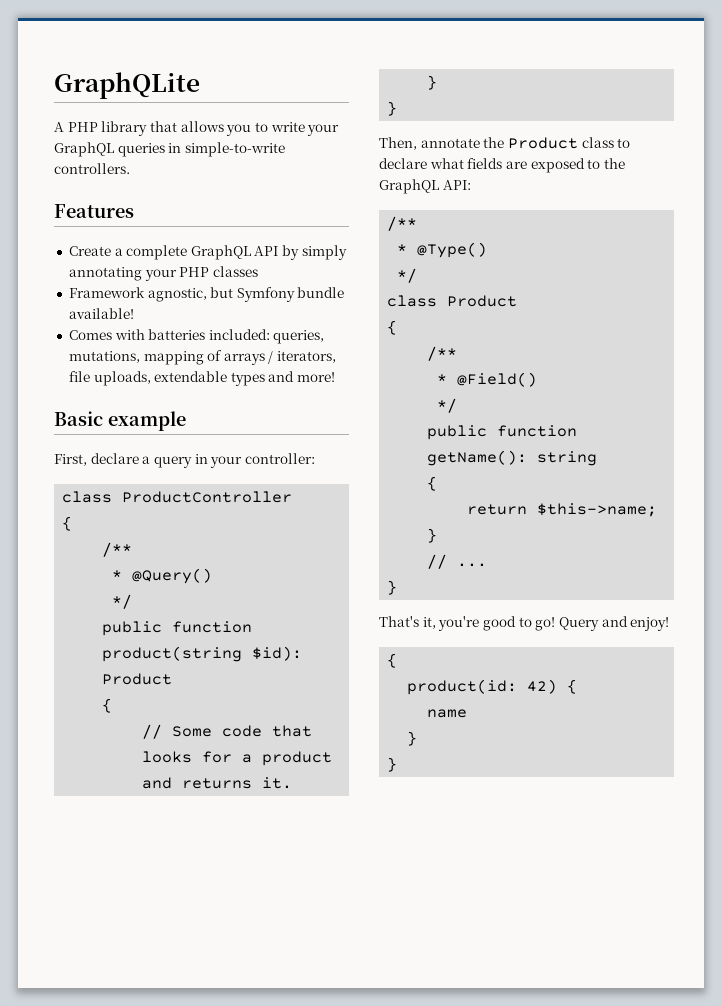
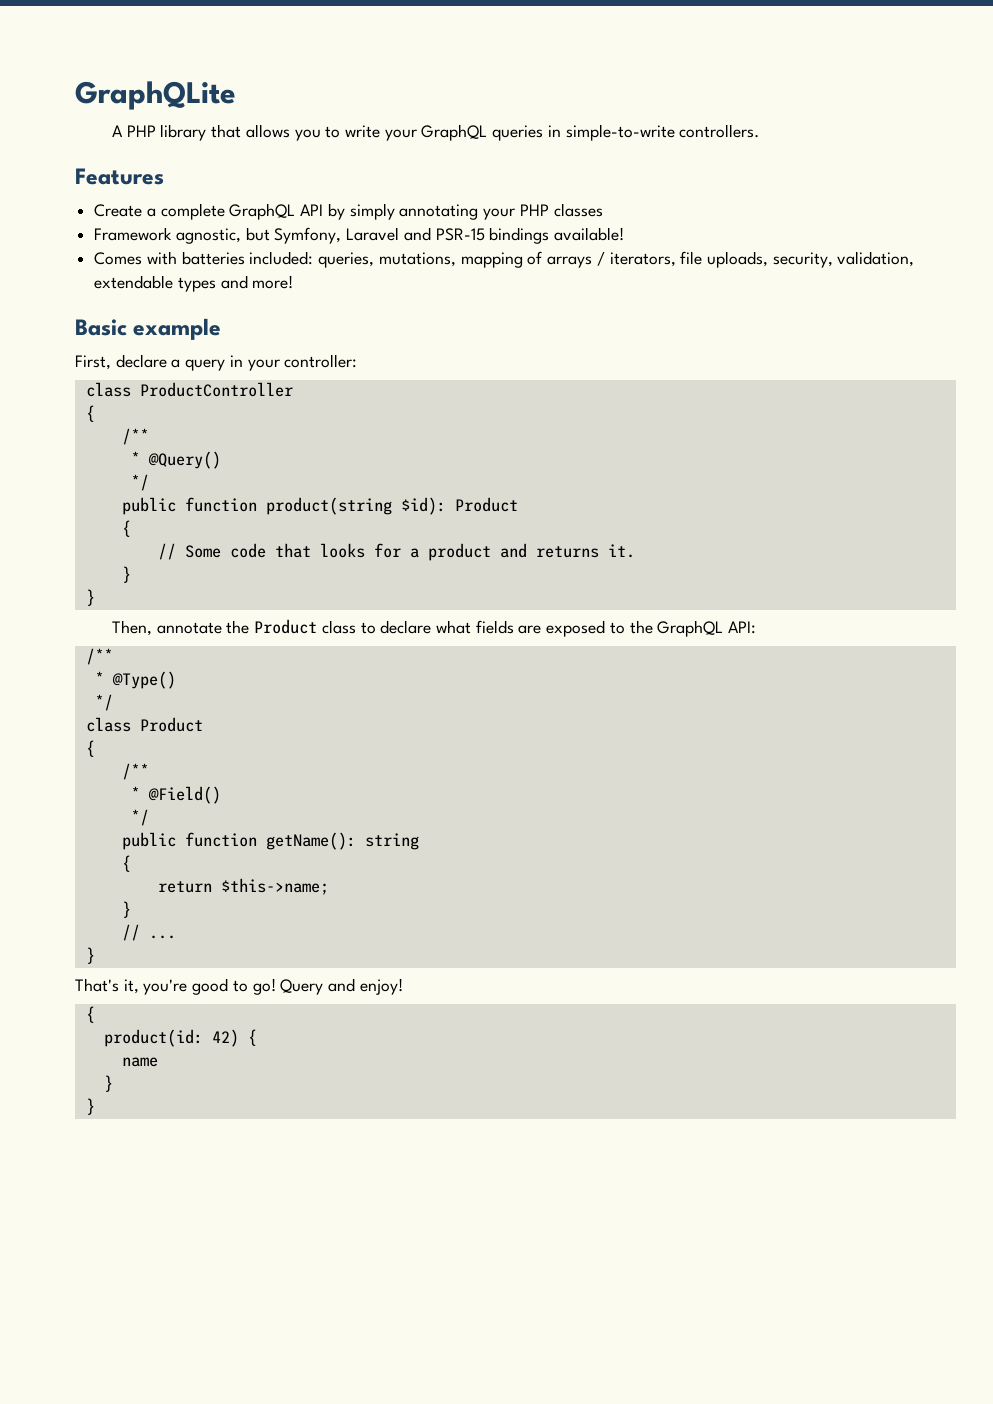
- Framework agnostic, but Symfony bundle available!
+ Framework agnostic, but Symfony, Laravel and PSR-15 bindings available!
- Comes with batteries included: queries, mutations, mapping of arrays / iterators, file uploads, extendable types and more!
+ Comes with batteries included: queries, mutations, mapping of arrays / iterators, file uploads, security, validation, extendable types and more!

